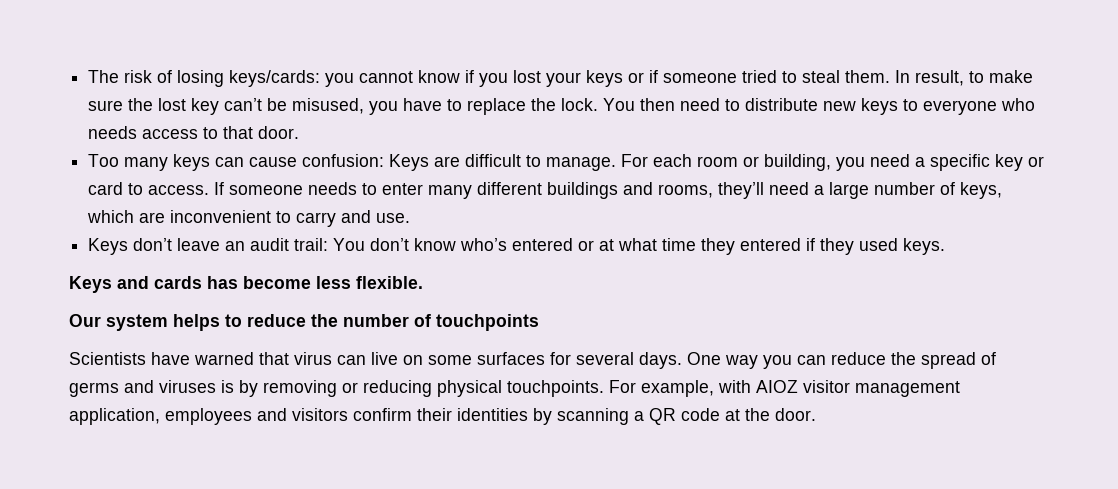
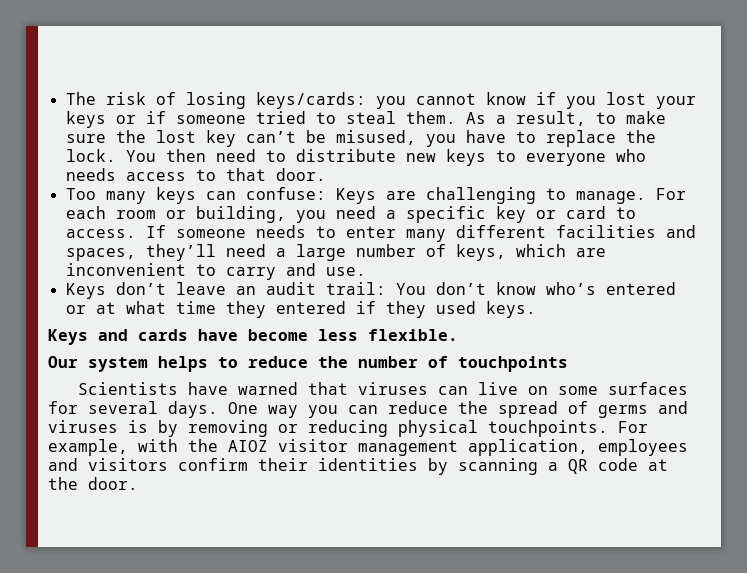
- In result, to make sure the lost key can’t be misused, you have to replace the lock.
+ As a result, to make sure the lost key can’t be misused, you have to replace the lock.
- Too many keys can cause confusion: Keys are difficult to manage.
+ Too many keys can confuse: Keys are challenging to manage.
- If someone needs to enter many different buildings and rooms, they’ll need a large number of keys, which are inconvenient to carry and use.
+ If someone needs to enter many different facilities and spaces, they’ll need a large number of keys, which are inconvenient to carry and use.
- Keys and cards has become less flexible.
+ Keys and cards have become less flexible.
- Scientists have warned that virus can live on some surfaces for several days.
+ Scientists have warned that viruses can live on some surfaces for several days.
- For example, with AIOZ visitor management application, employees and visitors confirm their identities by scanning a QR code at the door.
+ For example, with the AIOZ visitor management application, employees and visitors confirm their identities by scanning a QR code at the door.

